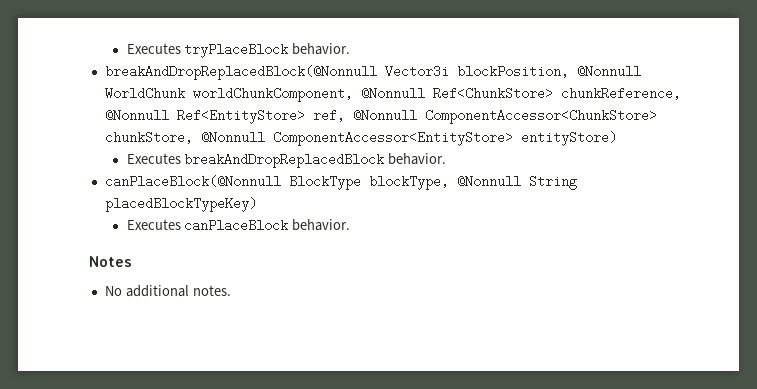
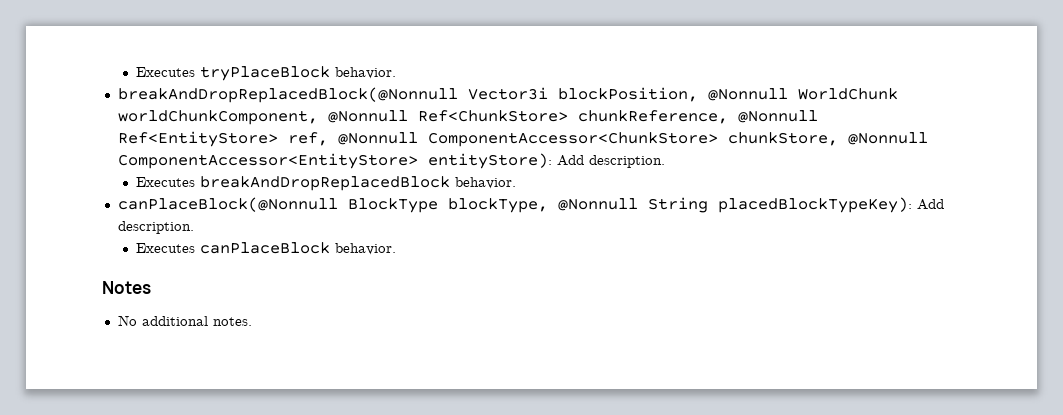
- breakAndDropReplacedBlock(@Nonnull Vector3i blockPosition, @Nonnull WorldChunk worldChunkComponent, @Nonnull Ref<ChunkStore> chunkReference, @Nonnull Ref<EntityStore> ref, @Nonnull ComponentAccessor<ChunkStore> chunkStore, @Nonnull ComponentAccessor<EntityStore> entityStore)
+ breakAndDropReplacedBlock(@Nonnull Vector3i blockPosition, @Nonnull WorldChunk worldChunkComponent, @Nonnull Ref<ChunkStore> chunkReference, @Nonnull Ref<EntityStore> ref, @Nonnull ComponentAccessor<ChunkStore> chunkStore, @Nonnull ComponentAccessor<EntityStore> entityStore): Add description.
- canPlaceBlock(@Nonnull BlockType blockType, @Nonnull String placedBlockTypeKey)
+ canPlaceBlock(@Nonnull BlockType blockType, @Nonnull String placedBlockTypeKey): Add description.

